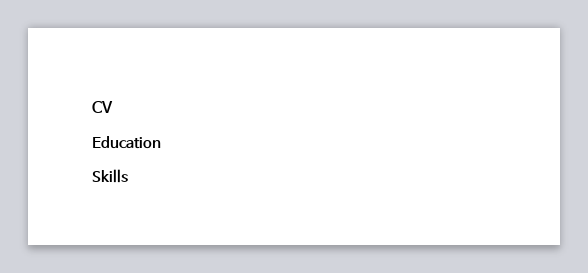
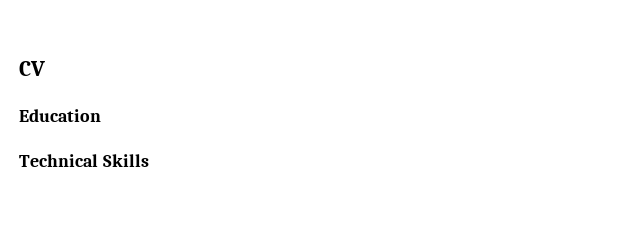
- Skills
+ Technical Skills

